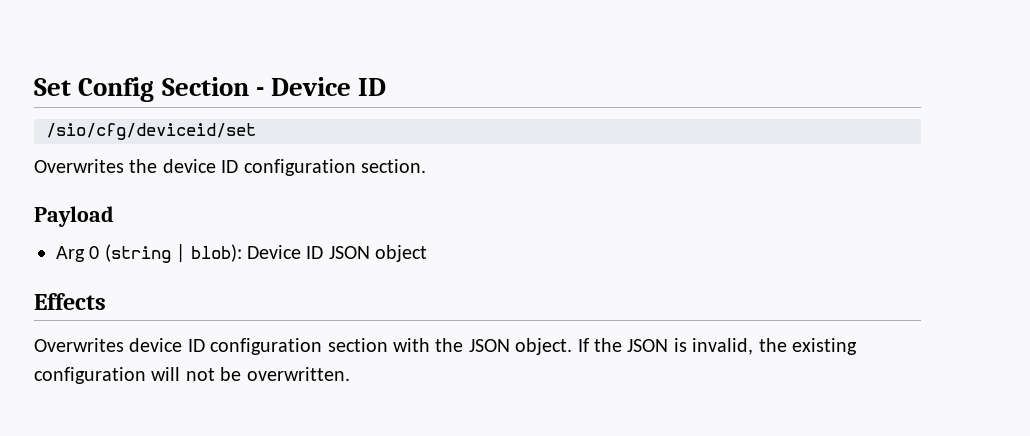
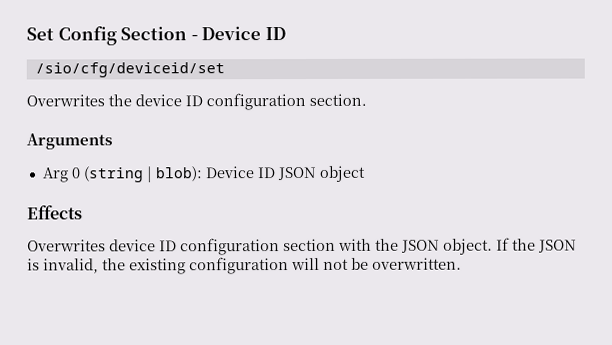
- Payload
+ Arguments

